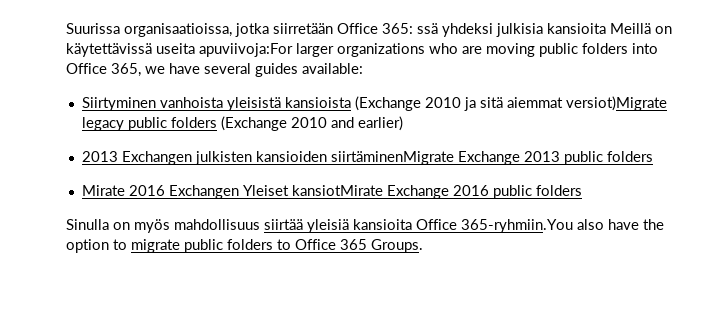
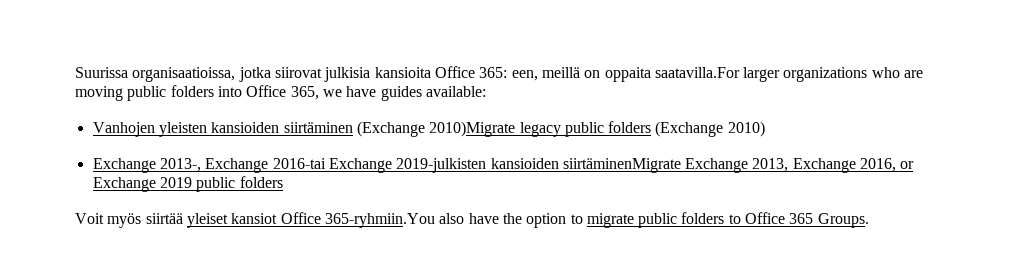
- Suurissa organisaatioissa, jotka siirretään Office 365: ssä yhdeksi julkisia kansioita Meillä on käytettävissä useita apuviivoja:For larger organizations who are moving public folders into Office 365, we have several guides available:
+ Suurissa organisaatioissa, jotka siirovat julkisia kansioita Office 365: een, meillä on oppaita saatavilla.For larger organizations who are moving public folders into Office 365, we have guides available:
- Siirtyminen vanhoista yleisistä kansioista (Exchange 2010 ja sitä aiemmat versiot)Migrate legacy public folders (Exchange 2010 and earlier)
- 2013 Exchangen julkisten kansioiden siirtäminenMigrate Exchange 2013 public folders
- Mirate 2016 Exchangen Yleiset kansiotMirate Exchange 2016 public folders
- Sinulla on myös mahdollisuus siirtää yleisiä kansioita Office 365-ryhmiin.You also have the option to migrate public folders to Office 365 Groups.
+ Vanhojen yleisten kansioiden siirtäminen (Exchange 2010)Migrate legacy public folders (Exchange 2010)
+ Exchange 2013-, Exchange 2016-tai Exchange 2019-julkisten kansioiden siirtäminenMigrate Exchange 2013, Exchange 2016, or Exchange 2019 public folders
+ Voit myös siirtää yleiset kansiot Office 365-ryhmiin.You also have the option to migrate public folders to Office 365 Groups.

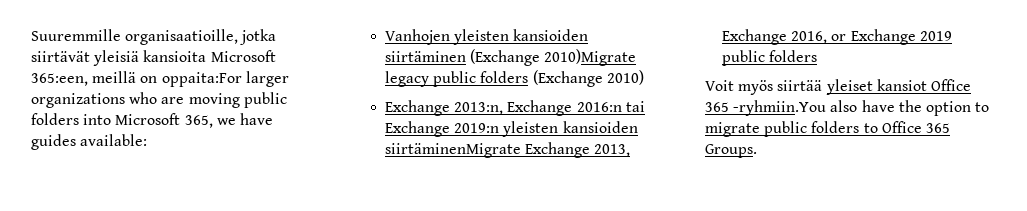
- Suurissa organisaatioissa, jotka siirovat julkisia kansioita Office 365: een, meillä on oppaita saatavilla.For larger organizations who are moving public folders into Office 365, we have guides available:
+ Suuremmille organisaatioille, jotka siirtävät yleisiä kansioita Microsoft 365:een, meillä on oppaita:For larger organizations who are moving public folders into Microsoft 365, we have guides available:
- Exchange 2013-, Exchange 2016-tai Exchange 2019-julkisten kansioiden siirtäminenMigrate Exchange 2013, Exchange 2016, or Exchange 2019 public folders
+ Exchange 2013:n, Exchange 2016:n tai Exchange 2019:n yleisten kansioiden siirtäminenMigrate Exchange 2013, Exchange 2016, or Exchange 2019 public folders
- Voit myös siirtää yleiset kansiot Office 365-ryhmiin.You also have the option to migrate public folders to Office 365 Groups.
+ Voit myös siirtää yleiset kansiot Office 365 -ryhmiin.You also have the option to migrate public folders to Office 365 Groups.

